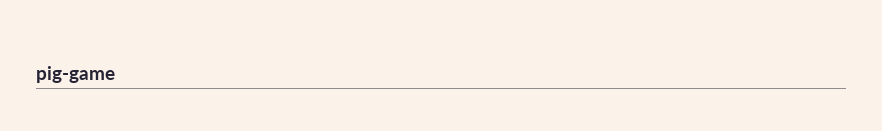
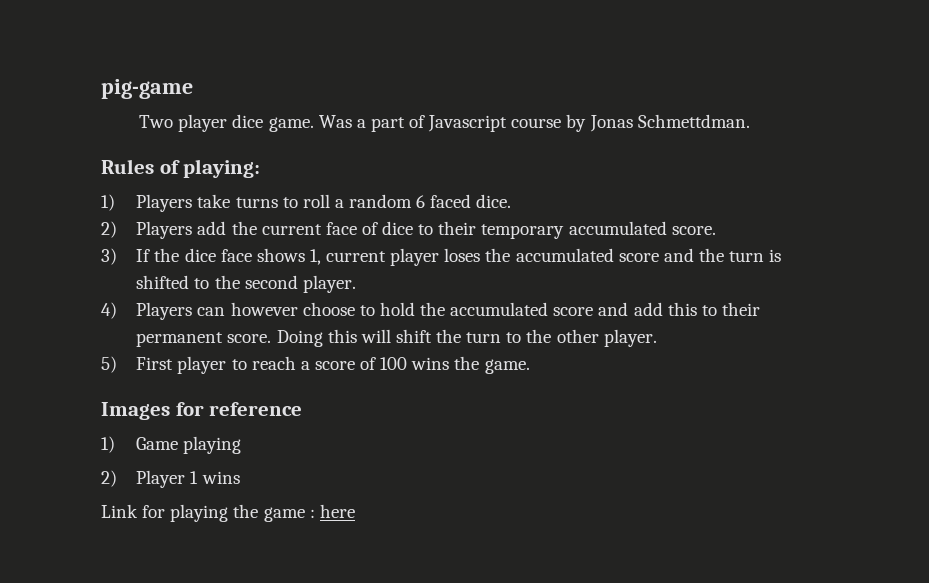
+ Two player dice game. Was a part of Javascript course by Jonas Schmettdman.
+ Rules of playing:
+ 1) Players take turns to roll a random 6 faced dice.
+ 2) Players add the current face of dice to their temporary accumulated score.
+ 3) If the dice face shows 1, current player loses the accumulated score and the turn is shifted to the second player.
+ 4) Players can however choose to hold the accumulated score and add this to their permanent score. Doing this will shift the turn to the other player.
+ 5) First player to reach a score of 100 wins the game.
+ Images for reference
+ 1) Game playing
+ 2) Player 1 wins
+ Link for playing the game : here

